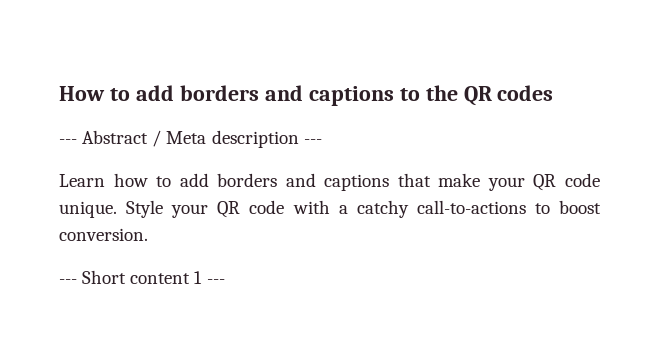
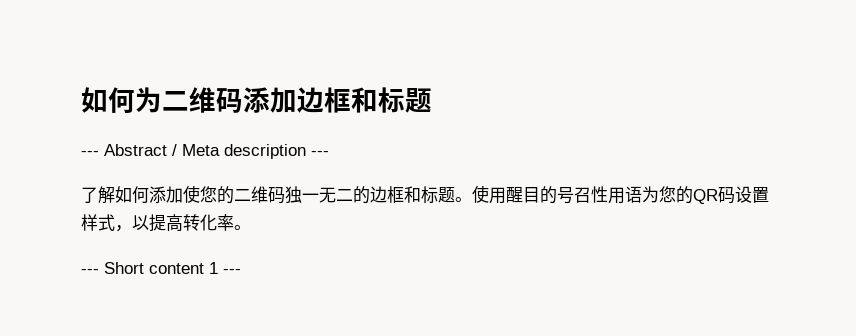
- How to add borders and captions to the QR codes
+ 如何为二维码添加边框和标题
- Learn how to add borders and captions that make your QR code unique. Style your QR code with a catchy call-to-actions to boost conversion.
+ 了解如何添加使您的二维码独一无二的边框和标题。使用醒目的号召性用语为您的QR码设置样式，以提高转化率。

